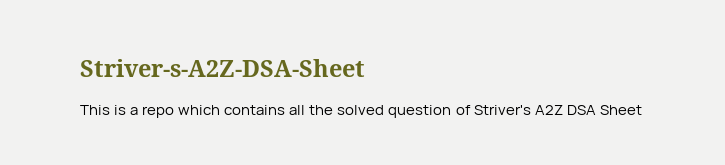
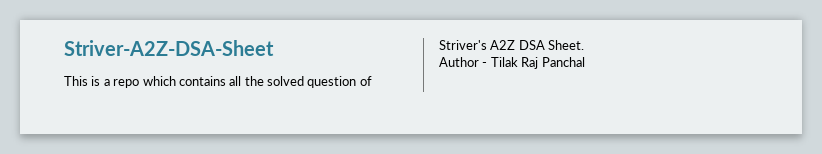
- Striver-s-A2Z-DSA-Sheet
+ Striver-A2Z-DSA-Sheet
- This is a repo which contains all the solved question of Striver's A2Z DSA Sheet
+ This is a repo which contains all the solved question of Striver's A2Z DSA Sheet.
+ Author - Tilak Raj Panchal

